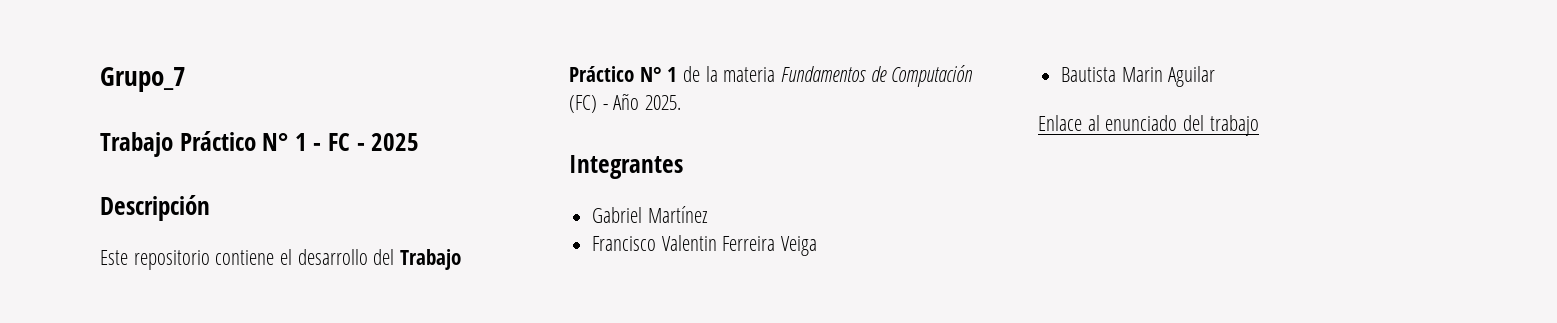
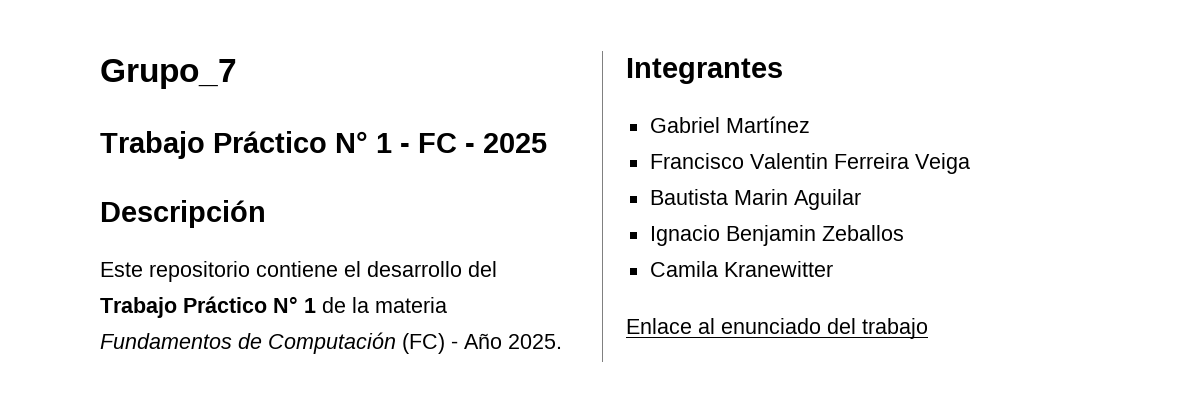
+ Ignacio Benjamin Zeballos
+ Camila Kranewitter

